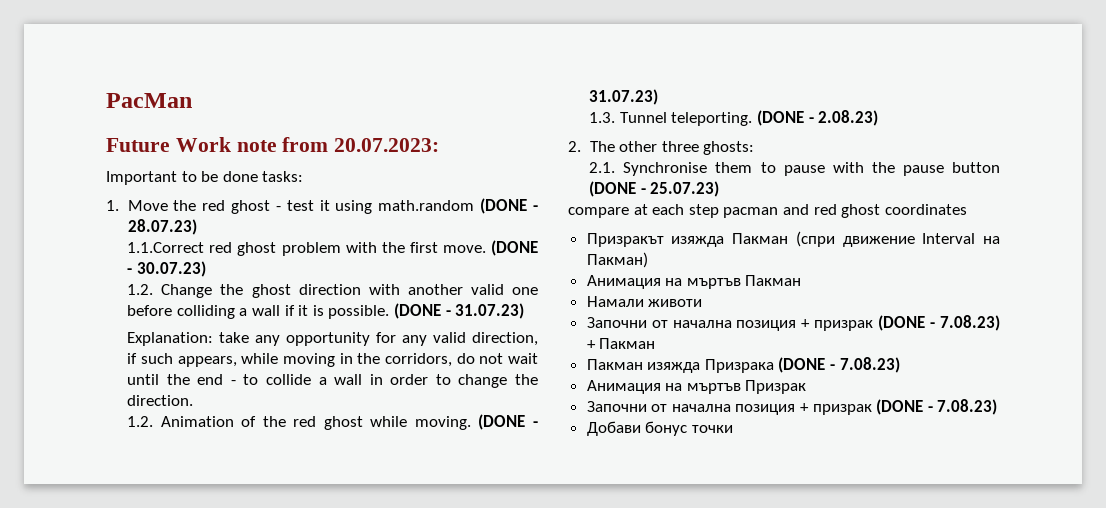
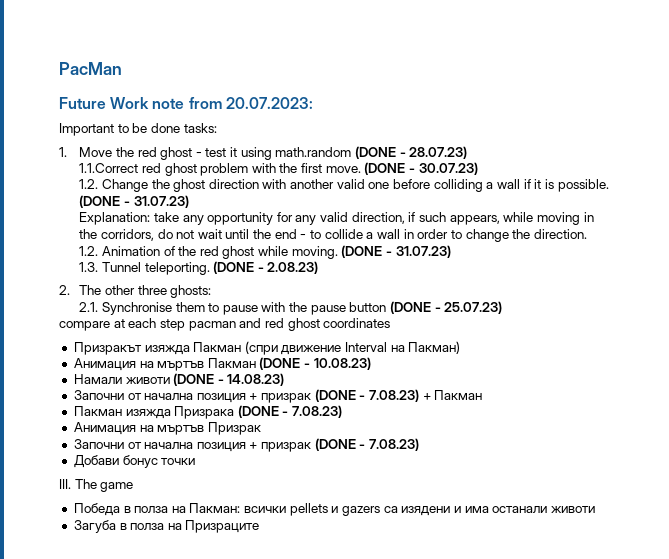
- Анимация на мъртъв Пакман
+ Анимация на мъртъв Пакман (DONE - 10.08.23)
- Намали животи
+ Намали животи (DONE - 14.08.23)
+ III. The game
+ Победа в полза на Пакман: всички pellets и gazers са изядени и има останали животи
+ Загуба в полза на Призраците

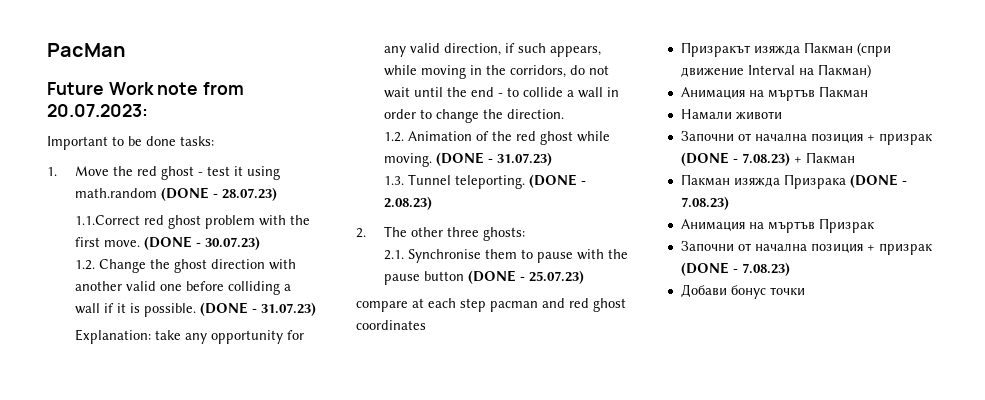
- Анимация на мъртъв Пакман (DONE - 10.08.23)
+ Анимация на мъртъв Пакман
- Намали животи (DONE - 14.08.23)
+ Намали животи
- III. The game
- Победа в полза на Пакман: всички pellets и gazers са изядени и има останали животи
- Загуба в полза на Призраците

